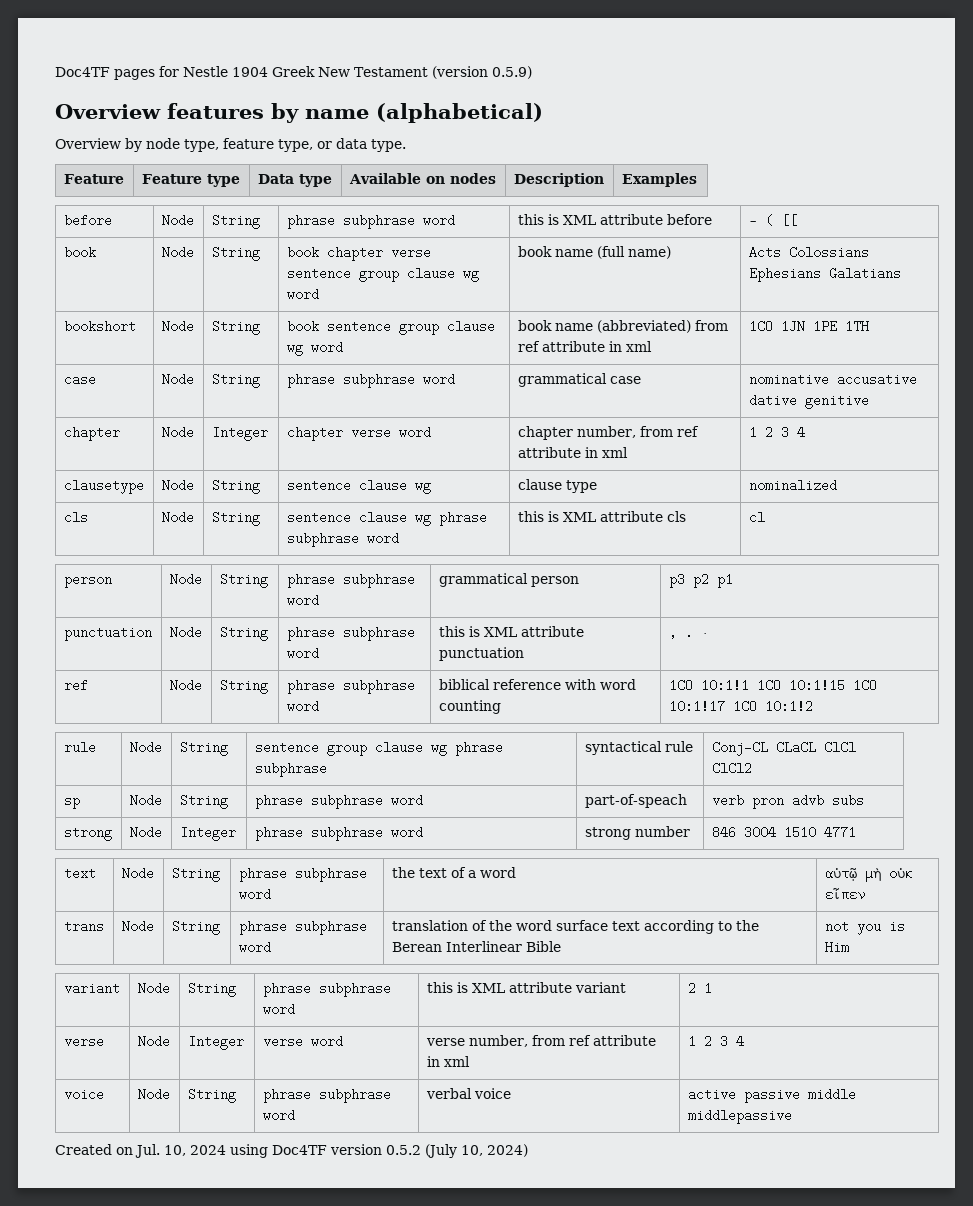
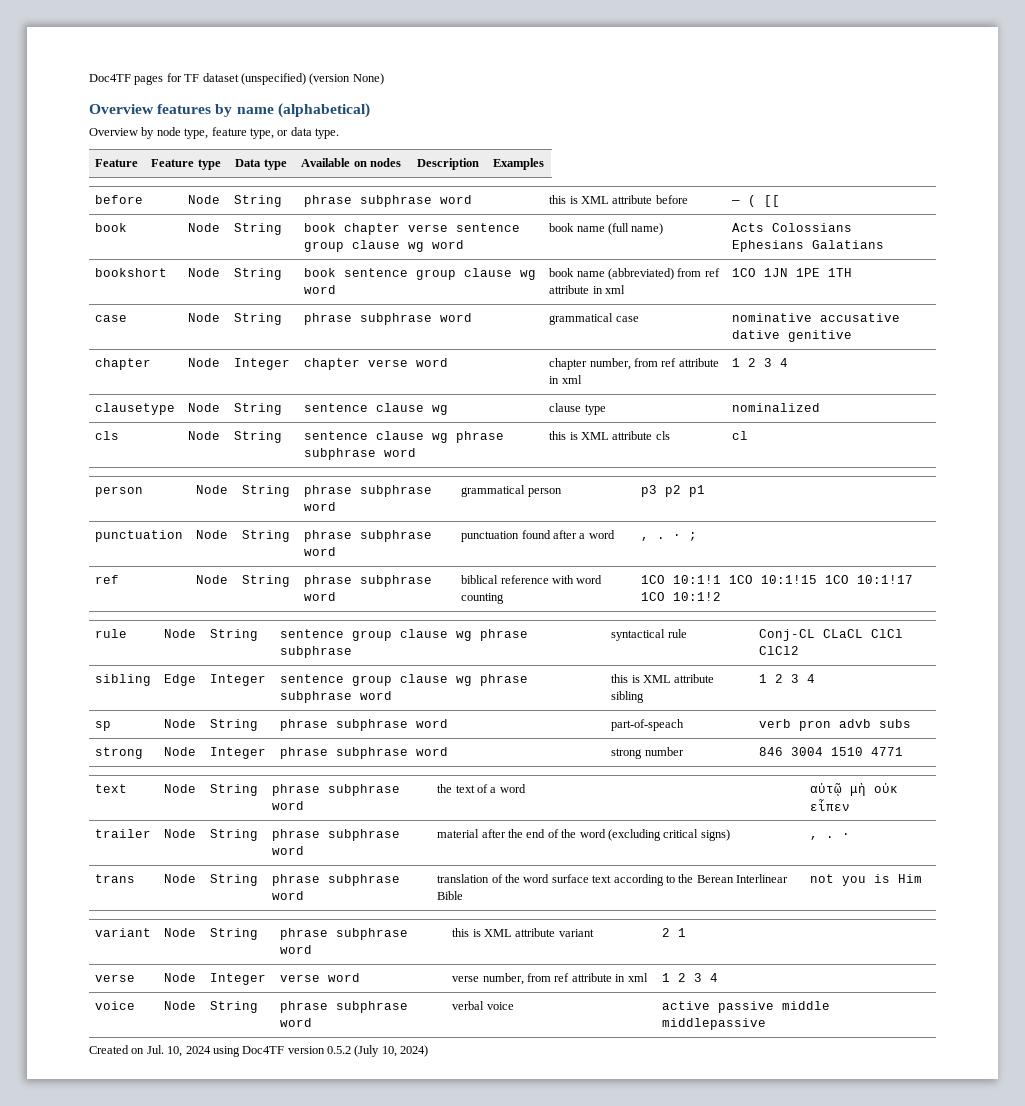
- Doc4TF pages for Nestle 1904 Greek New Testament (version 0.5.9)
+ Doc4TF pages for TF dataset (unspecified) (version None)
- punctuation | Node | String | phrase subphrase word | this is XML attribute punctuation | , . ·
+ punctuation | Node | String | phrase subphrase word | punctuation found after a word | , . · ;
+ sibling | Edge | Integer | sentence group clause wg phrase subphrase word | this is XML attribute sibling | 1 2 3 4
+ trailer | Node | String | phrase subphrase word | material after the end of the word (excluding critical signs) | , . ·

